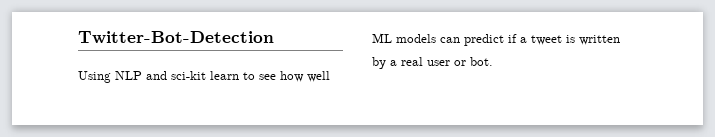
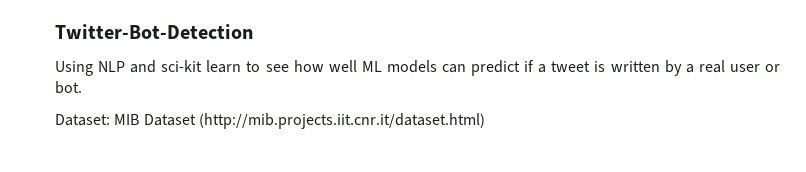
+ Dataset: MIB Dataset (http://mib.projects.iit.cnr.it/dataset.html)

